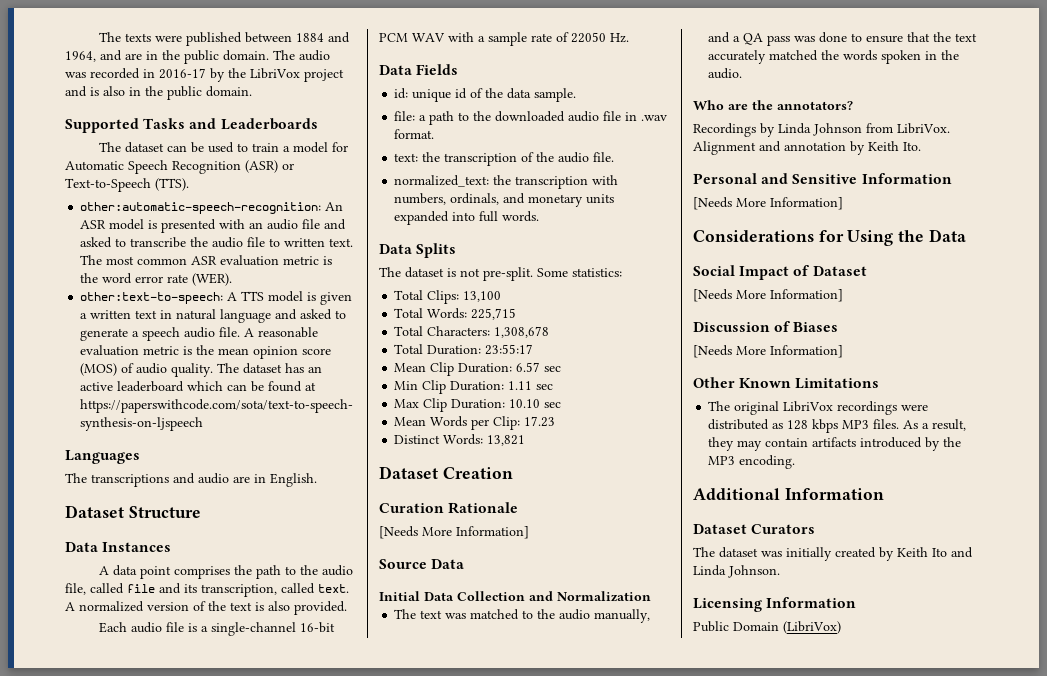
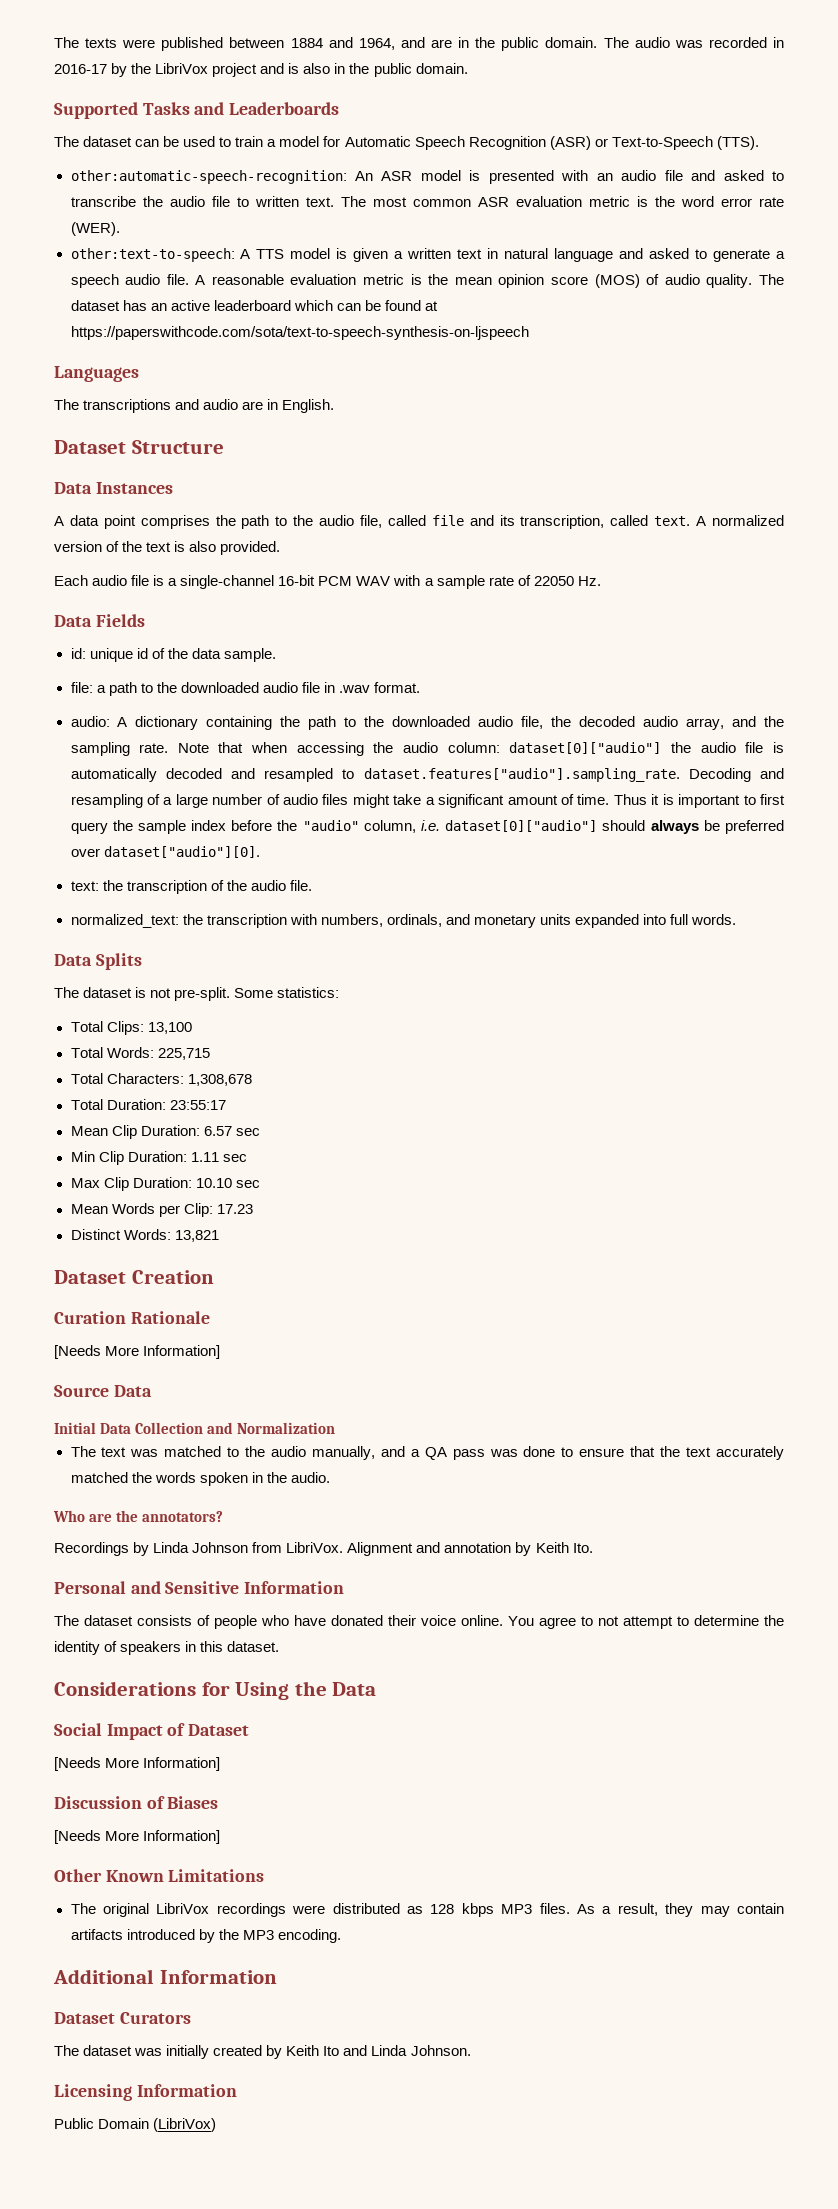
+ audio: A dictionary containing the path to the downloaded audio file, the decoded audio array, and the sampling rate. Note that when accessing the audio column: dataset[0]["audio"] the audio file is automatically decoded and resampled to dataset.features["audio"].sampling_rate. Decoding and resampling of a large number of audio files might take a significant amount of time. Thus it is important to first query the sample index before the "audio" column, i.e. dataset[0]["audio"] should always be preferred over dataset["audio"][0].
  Personal and Sensitive Information
- [Needs More Information]
+ The dataset consists of people who have donated their voice online. You agree to not attempt to determine the identity of speakers in this dataset.

